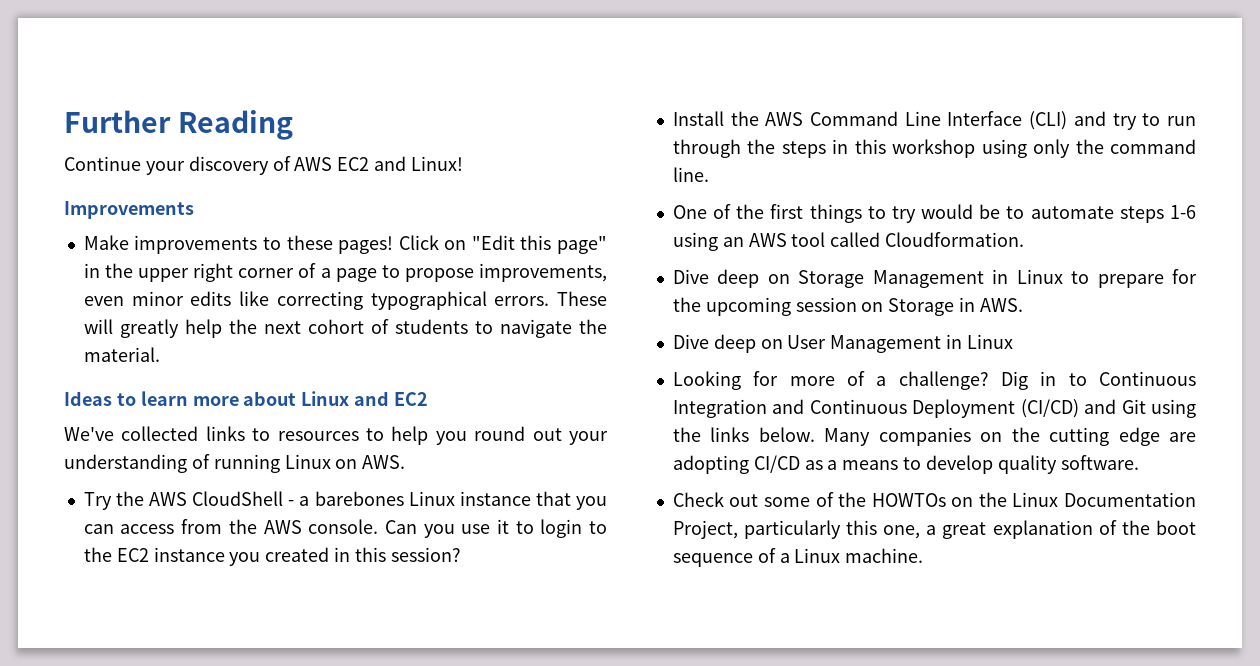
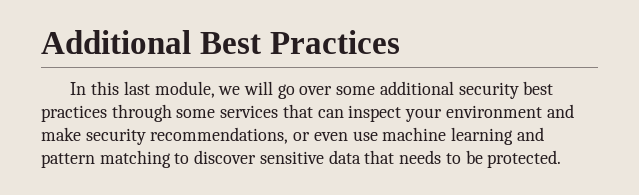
- Further Reading
- Continue your discovery of AWS EC2 and Linux!
- Improvements
- Make improvements to these pages! Click on "Edit this page" in the upper right corner of a page to propose improvements, even minor edits like correcting typographical errors. These will greatly help the next cohort of students to navigate the material.
- Ideas to learn more about Linux and EC2
- We've collected links to resources to help you round out your understanding of running Linux on AWS.
- Try the AWS CloudShell - a barebones Linux instance that you can access from the AWS console. Can you use it to login to the EC2 instance you created in this session?
- Install the AWS Command Line Interface (CLI) and try to run through the steps in this workshop using only the command line.
- One of the first things to try would be to automate steps 1-6 using an AWS tool called Cloudformation.
- Dive deep on Storage Management in Linux to prepare for the upcoming session on Storage in AWS.
- Dive deep on User Management in Linux
- Looking for more of a challenge? Dig in to Continuous Integration and Continuous Deployment (CI/CD) and Git using the links below. Many companies on the cutting edge are adopting CI/CD as a means to develop quality software.
- Check out some of the HOWTOs on the Linux Documentation Project, particularly this one, a great explanation of the boot sequence of a Linux machine.
+ Additional Best Practices
+ In this last module, we will go over some additional security best practices through some services that can inspect your environment and make security recommendations, or even use machine learning and pattern matching to discover sensitive data that needs to be protected.

